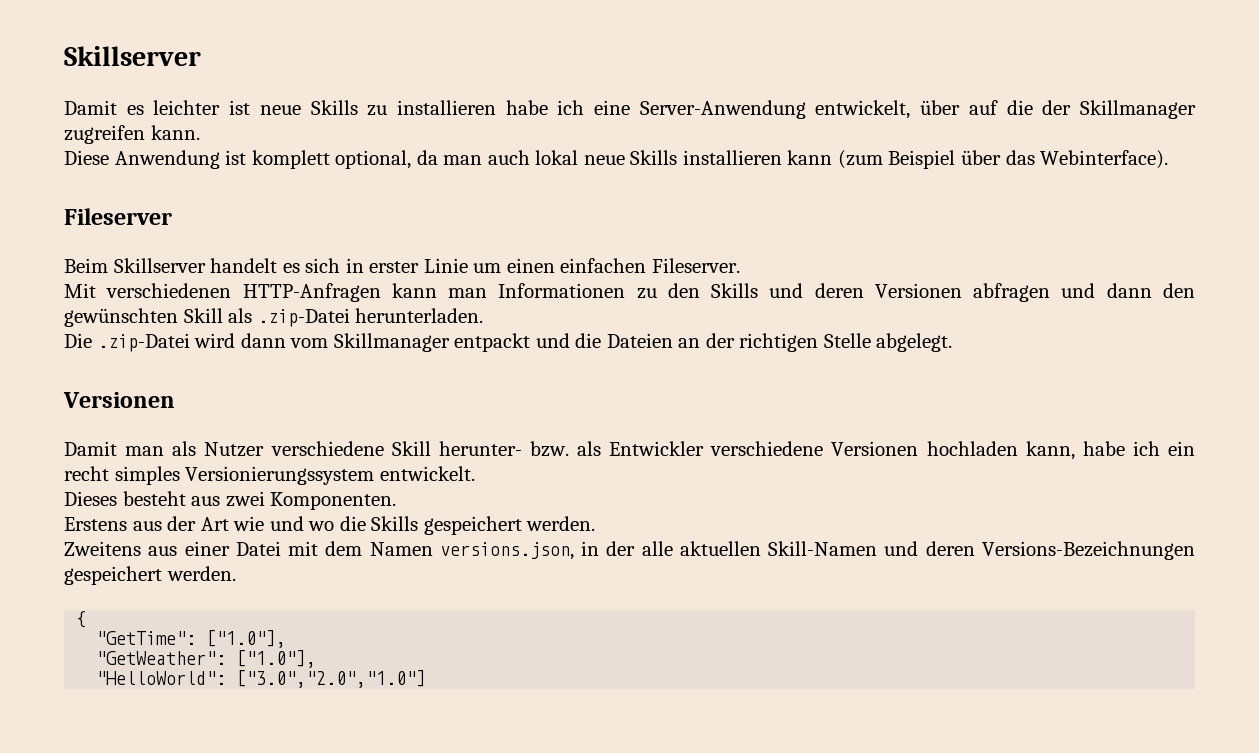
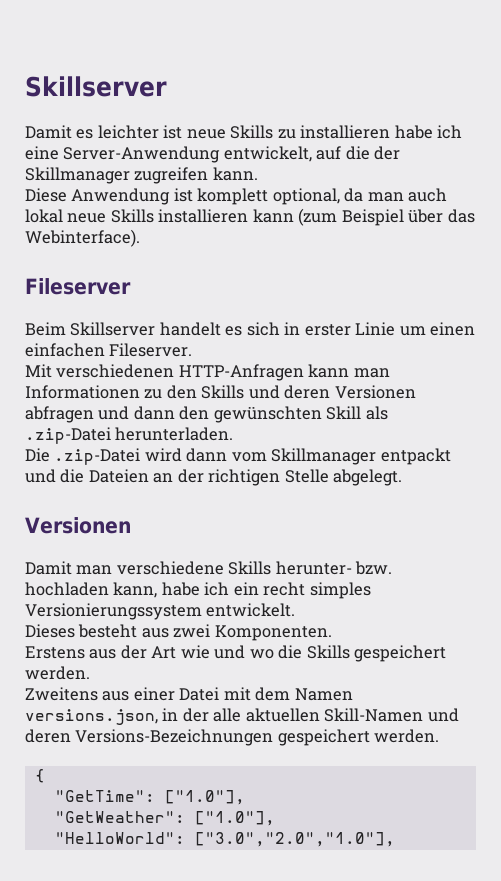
- Damit es leichter ist neue Skills zu installieren habe ich eine Server-Anwendung entwickelt, über auf die der Skillmanager zugreifen kann.
+ Damit es leichter ist neue Skills zu installieren habe ich eine Server-Anwendung entwickelt, auf die der Skillmanager zugreifen kann.
- Damit man als Nutzer verschiedene Skill herunter- bzw. als Entwickler verschiedene Versionen hochladen kann, habe ich ein recht simples Versionierungssystem entwickelt.
+ Damit man verschiedene Skills herunter- bzw. hochladen kann, habe ich ein recht simples Versionierungssystem entwickelt.
- "HelloWorld": ["3.0","2.0","1.0"]
+ "HelloWorld": ["3.0","2.0","1.0"],

